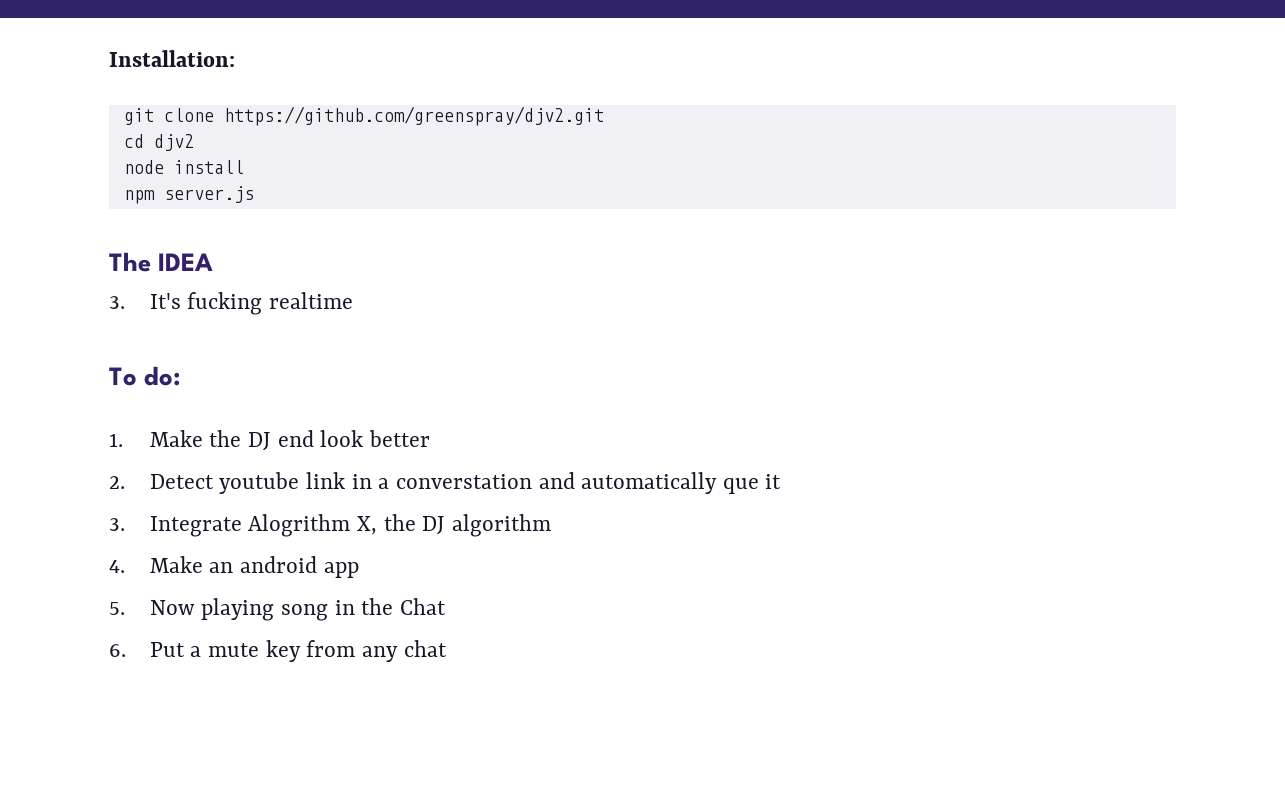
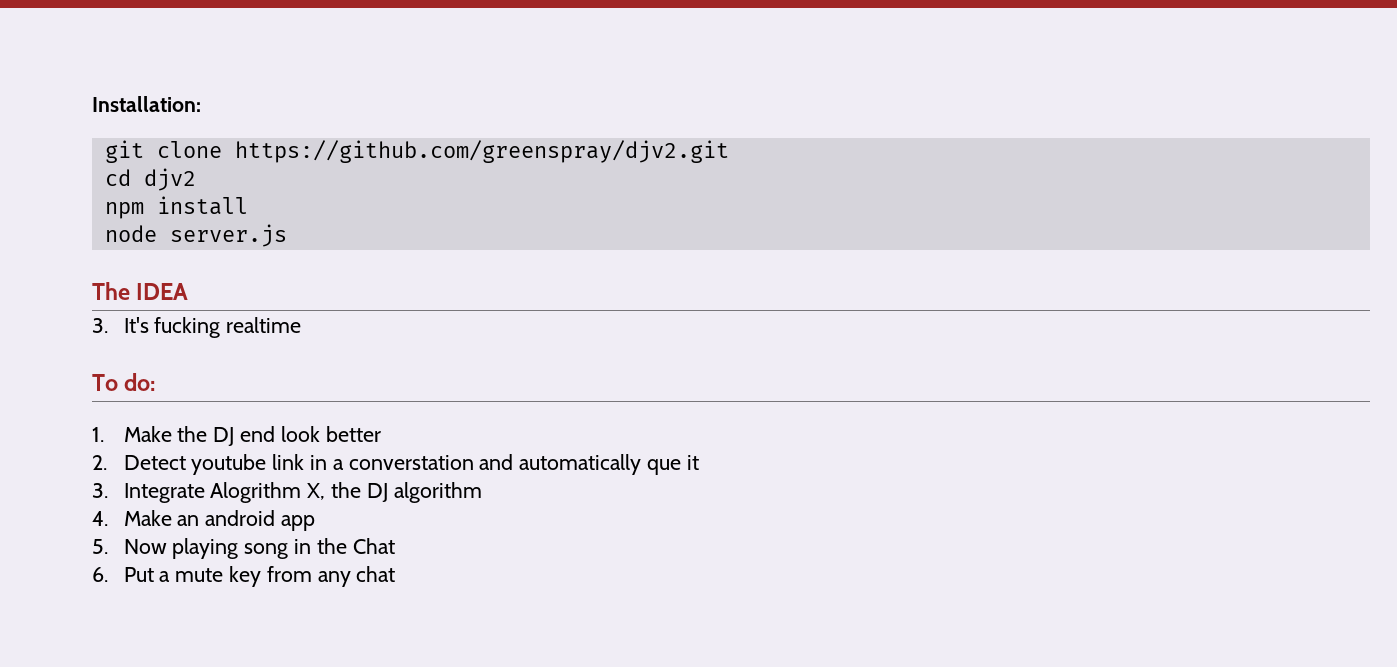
- node install
+ npm install
- npm server.js
+ node server.js

